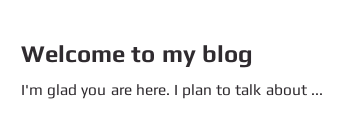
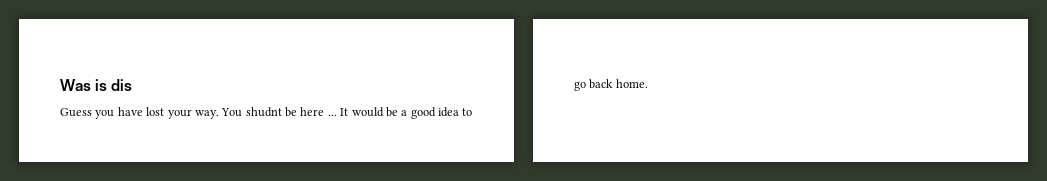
- Welcome to my blog
- I'm glad you are here. I plan to talk about ...
+ Was is dis
+ Guess you have lost your way. You shudnt be here ... It would be a good idea to go back home.

